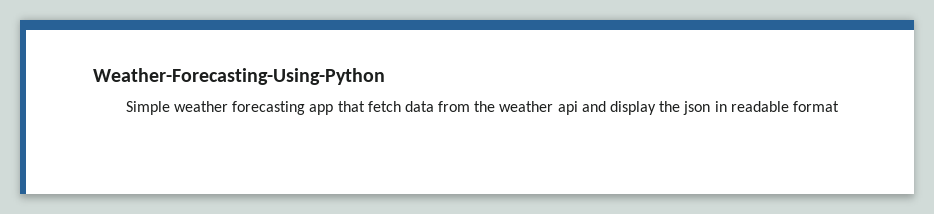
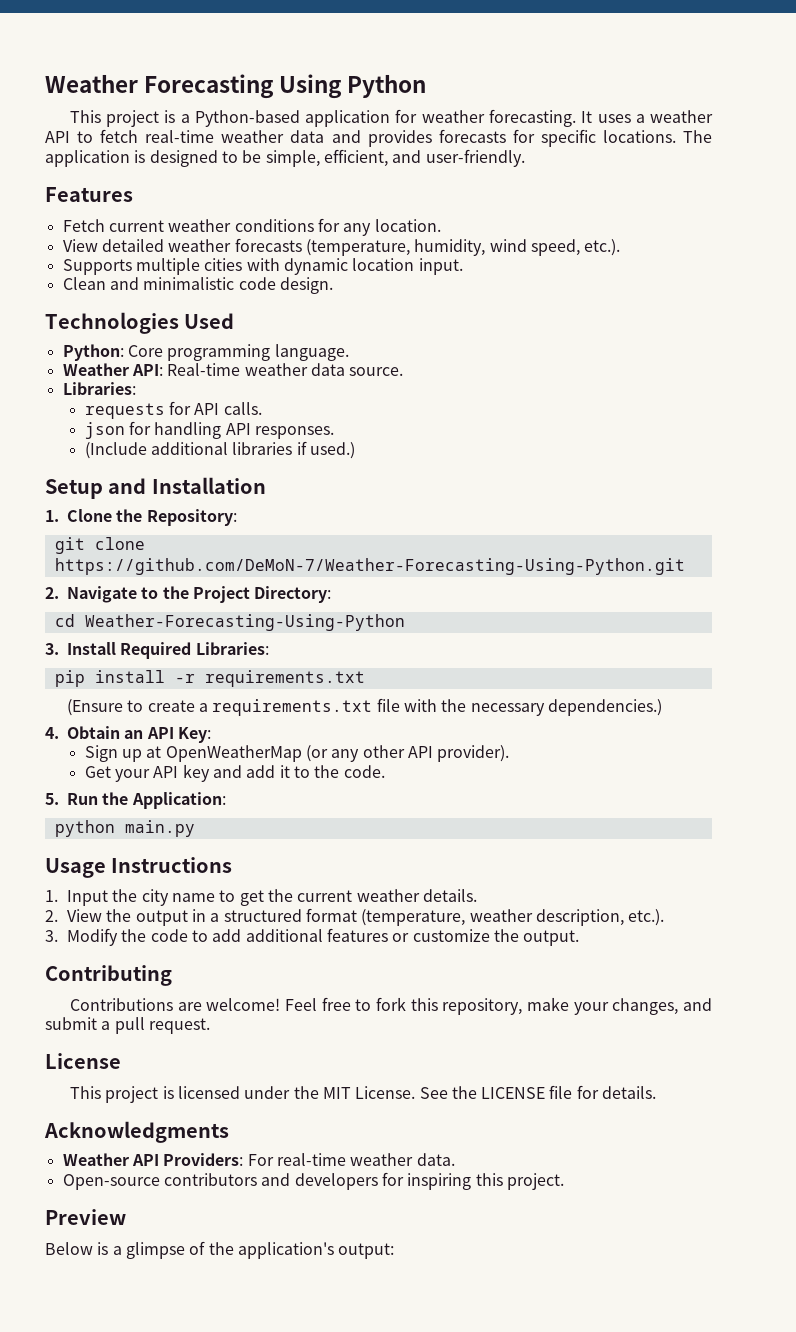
- Weather-Forecasting-Using-Python
- Simple weather forecasting app that fetch data from the weather api and display the json in readable format
+ Weather Forecasting Using Python
+ This project is a Python-based application for weather forecasting. It uses a weather API to fetch real-time weather data and provides forecasts for specific locations. The application is designed to be simple, efficient, and user-friendly.
+ Features
+ Fetch current weather conditions for any location.
+ View detailed weather forecasts (temperature, humidity, wind speed, etc.).
+ Supports multiple cities with dynamic location input.
+ Clean and minimalistic code design.
+ Technologies Used
+ Python: Core programming language.
+ Weather API: Real-time weather data source.
+ Libraries:
+ requests for API calls.
+ json for handling API responses.
+ (Include additional libraries if used.)
+ Setup and Installation
+ 1. Clone the Repository:
+ git clone https://github.com/DeMoN-7/Weather-Forecasting-Using-Python.git
+ 2. Navigate to the Project Directory:
+ cd Weather-Forecasting-Using-Python
+ 3. Install Required Libraries:
+ pip install -r requirements.txt
+ (Ensure to create a requirements.txt file with the necessary dependencies.)
+ 4. Obtain an API Key:
+ Sign up at OpenWeatherMap (or any other API provider).
+ Get your API key and add it to the code.
+ 5. Run the Application:
+ python main.py
+ Usage Instructions
+ 1. Input the city name to get the current weather details.
+ 2. View the output in a structured format (temperature, weather description, etc.).
+ 3. Modify the code to add additional features or customize the output.
+ Contributing
+ Contributions are welcome! Feel free to fork this repository, make your changes, and submit a pull request.
+ License
+ This project is licensed under the MIT License. See the LICENSE file for details.
+ Acknowledgments
+ Weather API Providers: For real-time weather data.
+ Open-source contributors and developers for inspiring this project.
+ Preview
+ Below is a glimpse of the application's output:

